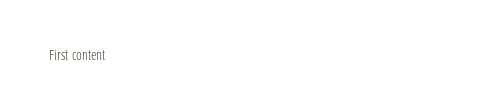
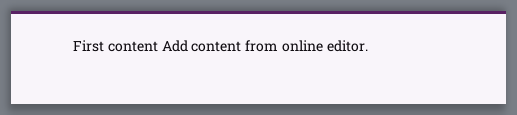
- First content
+ First content Add content from online editor.

